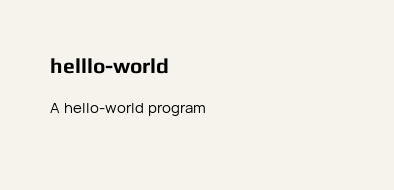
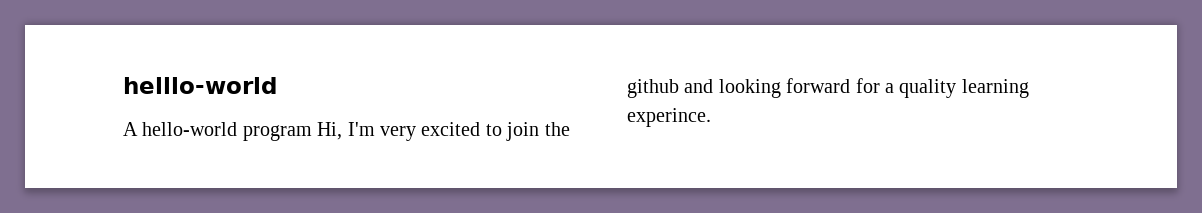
- A hello-world program
+ A hello-world program Hi, I'm very excited to join the github and looking forward for a quality learning experince.

